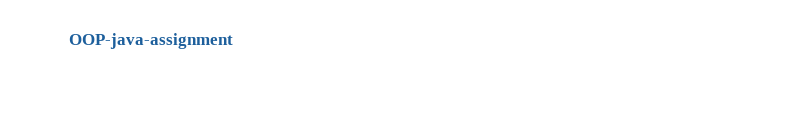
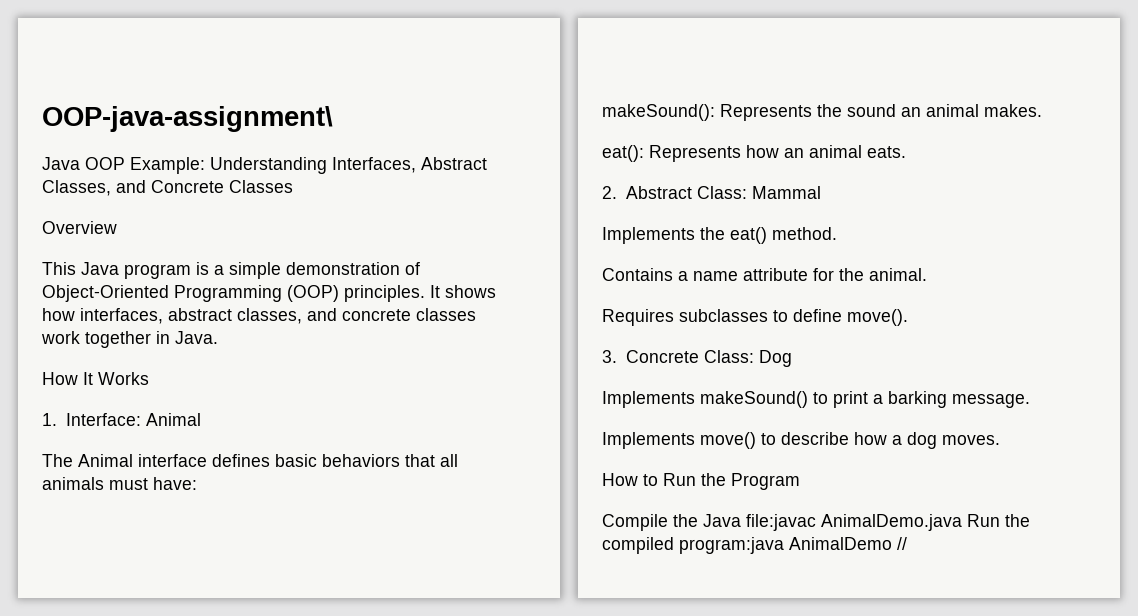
- OOP-java-assignment
+ OOP-java-assignment\
+ Java OOP Example: Understanding Interfaces, Abstract Classes, and Concrete Classes
+ Overview
+ This Java program is a simple demonstration of Object-Oriented Programming (OOP) principles. It shows how interfaces, abstract classes, and concrete classes work together in Java.
+ How It Works
+ 1. Interface: Animal
+ The Animal interface defines basic behaviors that all animals must have:
+ makeSound(): Represents the sound an animal makes.
+ eat(): Represents how an animal eats.
+ 2. Abstract Class: Mammal
+ Implements the eat() method.
+ Contains a name attribute for the animal.
+ Requires subclasses to define move().
+ 3. Concrete Class: Dog
+ Implements makeSound() to print a barking message.
+ Implements move() to describe how a dog moves.
+ How to Run the Program
+ Compile the Java file:javac AnimalDemo.java Run the compiled program:java AnimalDemo //

